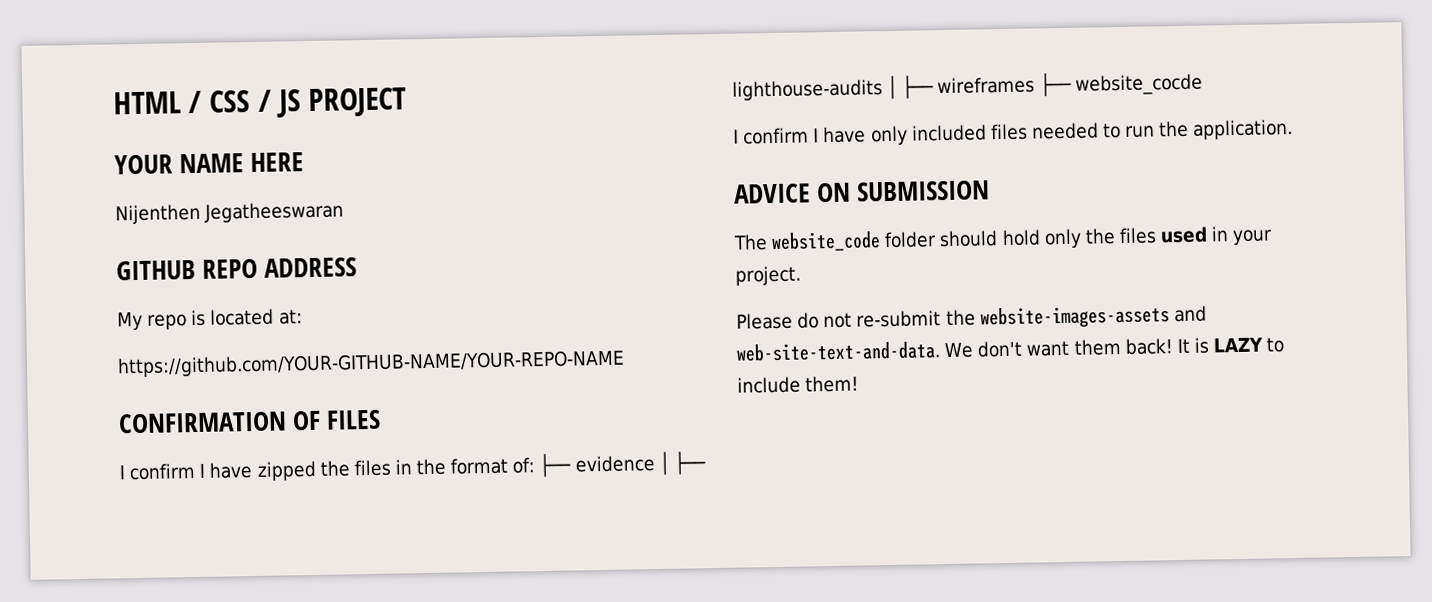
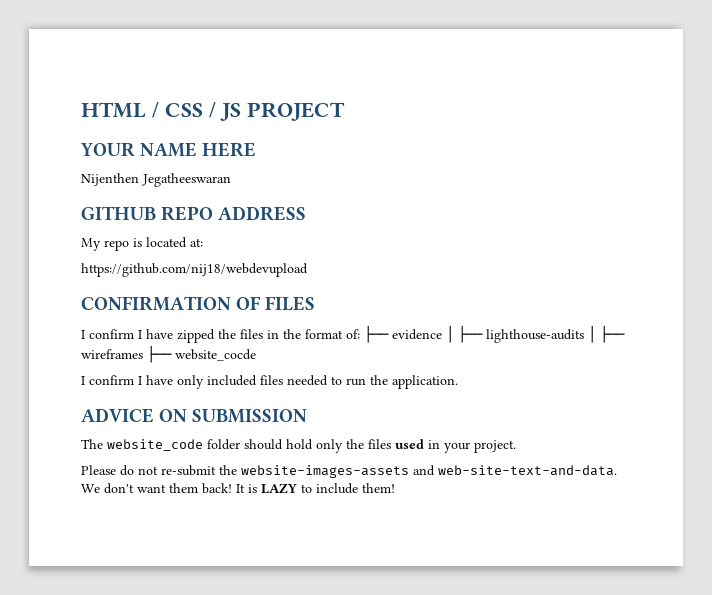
- https://github.com/YOUR-GITHUB-NAME/YOUR-REPO-NAME
+ https://github.com/nij18/webdevupload

